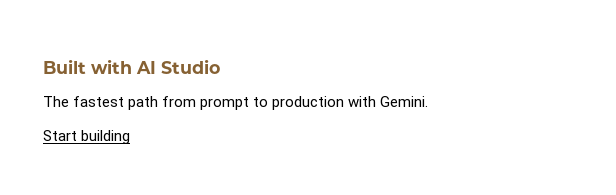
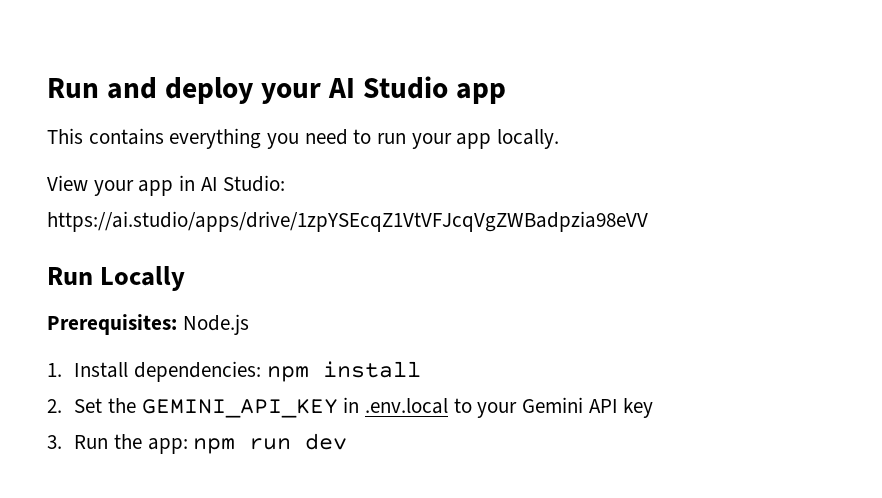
- Built with AI Studio
- The fastest path from prompt to production with Gemini.
- Start building
+ Run and deploy your AI Studio app
+ This contains everything you need to run your app locally.
+ View your app in AI Studio: https://ai.studio/apps/drive/1zpYSEcqZ1VtVFJcqVgZWBadpzia98eVV
+ Run Locally
+ Prerequisites: Node.js
+ 1. Install dependencies: npm install
+ 2. Set the GEMINI_API_KEY in .env.local to your Gemini API key
+ 3. Run the app: npm run dev

